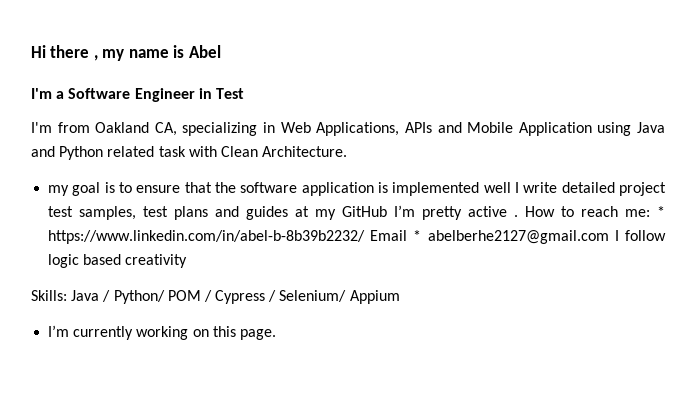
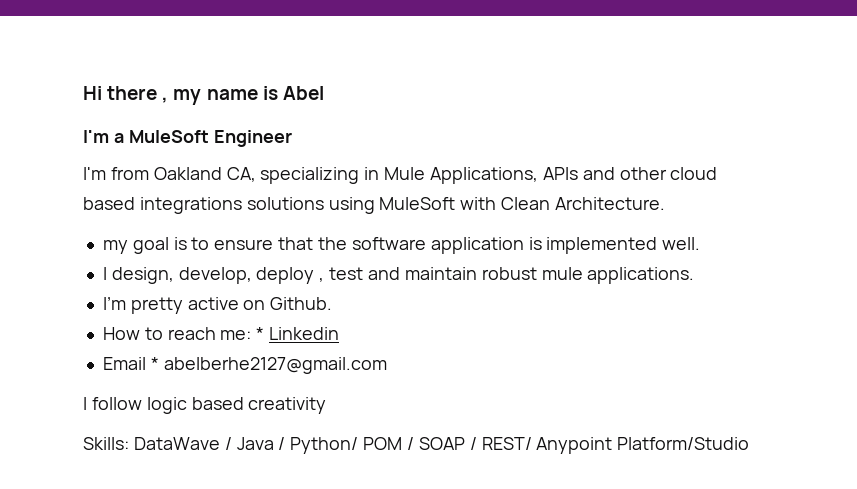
- I'm a Software Engineer in Test
+ I'm a MuleSoft Engineer
- I'm from Oakland CA, specializing in Web Applications, APIs and Mobile Application using Java and Python related task with Clean Architecture.
+ I'm from Oakland CA, specializing in Mule Applications, APIs and other cloud based integrations solutions using MuleSoft with Clean Architecture.
- my goal is to ensure that the software application is implemented well I write detailed project test samples, test plans and guides at my GitHub I’m pretty active . How to reach me: * https://www.linkedin.com/in/abel-b-8b39b2232/ Email * abelberhe2127@gmail.com I follow logic based creativity
+ my goal is to ensure that the software application is implemented well.
+ I design, develop, deploy , test and maintain robust mule applications.
+ I’m pretty active on Github.
+ How to reach me: * Linkedin
+ Email * abelberhe2127@gmail.com
+ I follow logic based creativity
- Skills: Java / Python/ POM / Cypress / Selenium/ Appium
- I’m currently working on this page.
+ Skills: DataWave / Java / Python/ POM / SOAP / REST/ Anypoint Platform/Studio

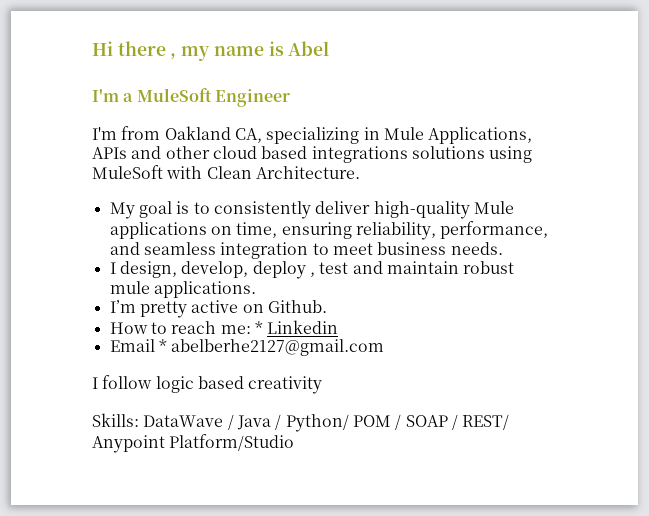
- my goal is to ensure that the software application is implemented well.
+ My goal is to consistently deliver high-quality Mule applications on time, ensuring reliability, performance, and seamless integration to meet business needs.

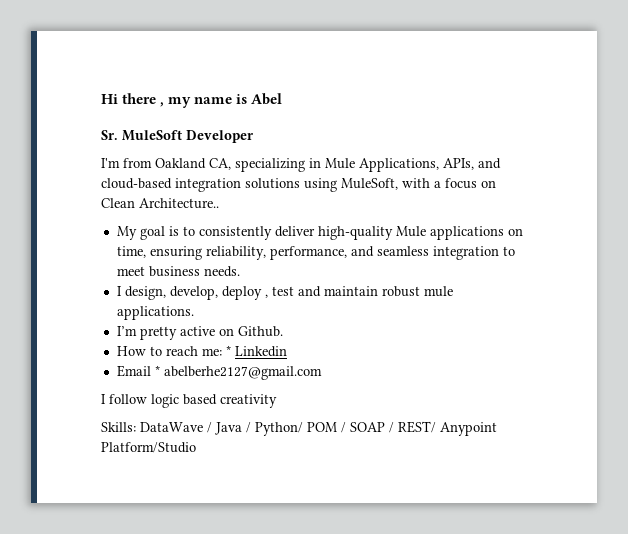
- I'm a MuleSoft Engineer
+ Sr. MuleSoft Developer
- I'm from Oakland CA, specializing in Mule Applications, APIs and other cloud based integrations solutions using MuleSoft with Clean Architecture.
+ I'm from Oakland CA, specializing in Mule Applications, APIs, and cloud-based integration solutions using MuleSoft, with a focus on Clean Architecture..

